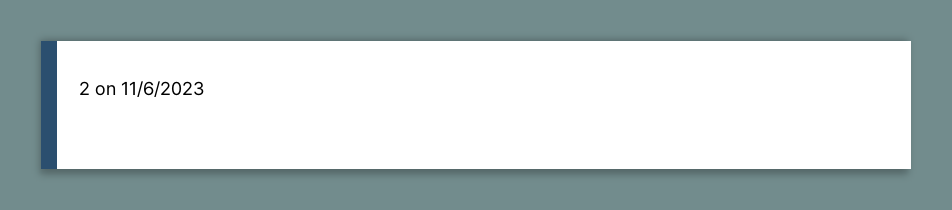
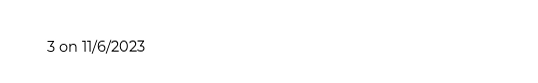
- 2 on 11/6/2023
+ 3 on 11/6/2023

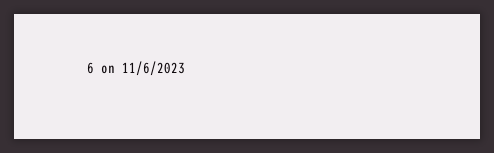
- 3 on 11/6/2023
+ 6 on 11/6/2023

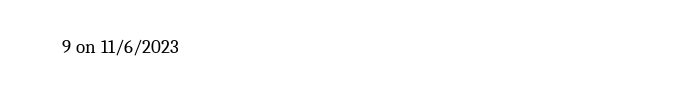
- 6 on 11/6/2023
+ 9 on 11/6/2023

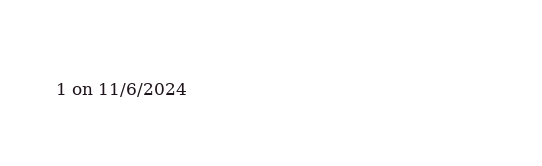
- 9 on 11/6/2023
+ 1 on 11/6/2024

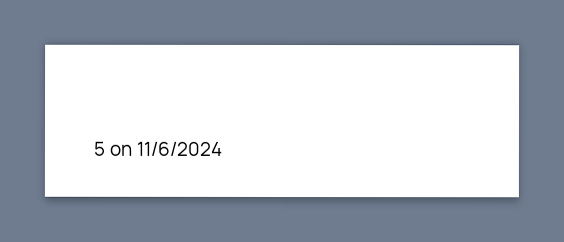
- 1 on 11/6/2024
+ 5 on 11/6/2024

